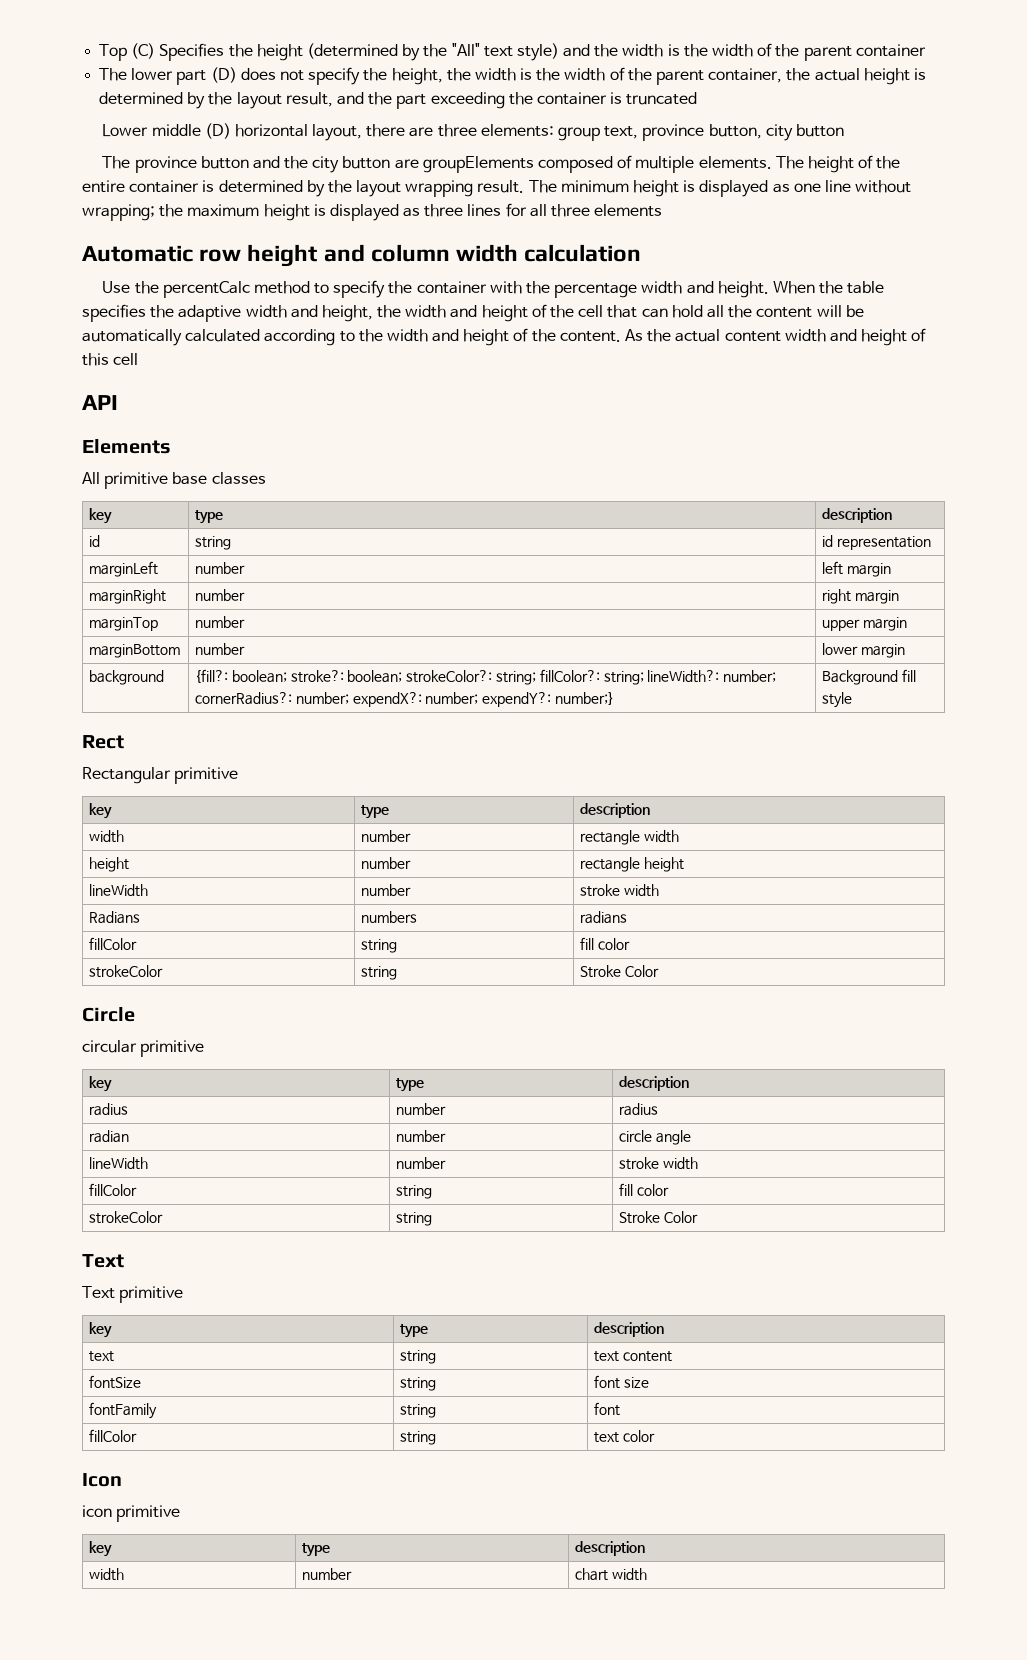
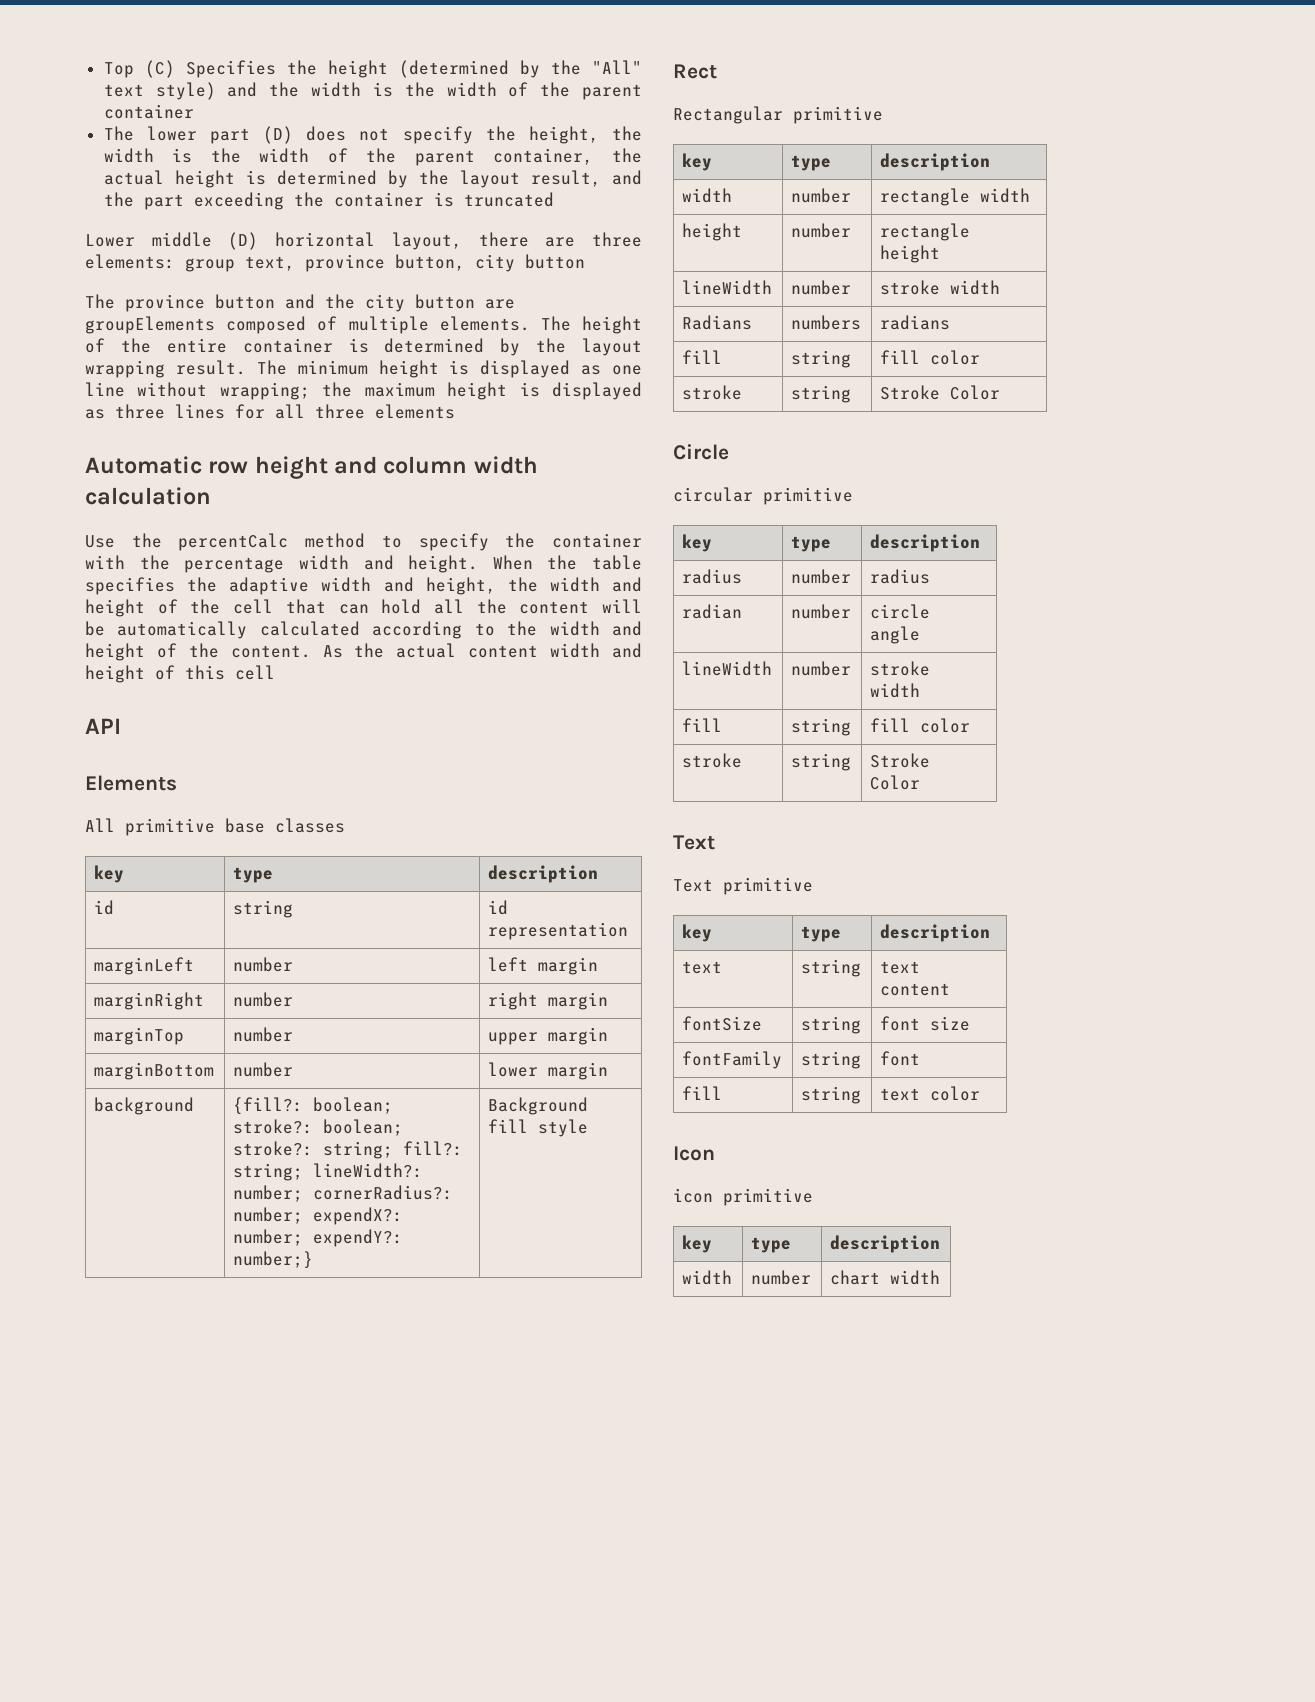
- background | {fill?: boolean; stroke?: boolean; strokeColor?: string; fillColor?: string; lineWidth?: number; cornerRadius?: number; expendX?: number; expendY?: number;} | Background fill style
+ background | {fill?: boolean; stroke?: boolean; stroke?: string; fill?: string; lineWidth?: number; cornerRadius?: number; expendX?: number; expendY?: number;} | Background fill style
  Radians | numbers | radians
- fillColor | string | fill color
- strokeColor | string | Stroke Color
+ fill | string | fill color
+ stroke | string | Stroke Color
  radian | number | circle angle
  lineWidth | number | stroke width
- fillColor | string | fill color
- strokeColor | string | Stroke Color
+ fill | string | fill color
+ stroke | string | Stroke Color
- fillColor | string | text color
+ fill | string | text color

